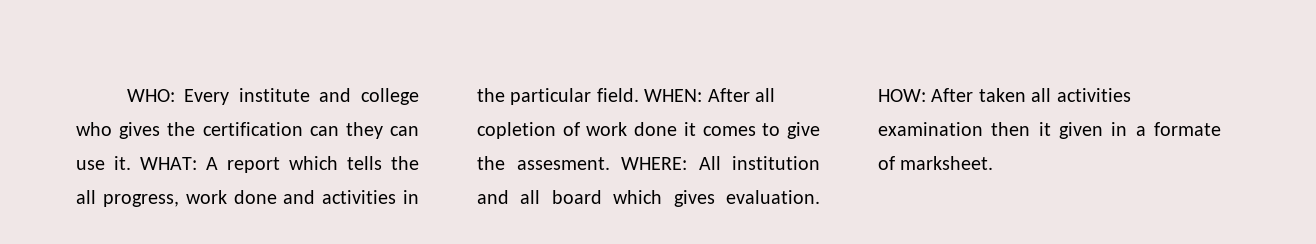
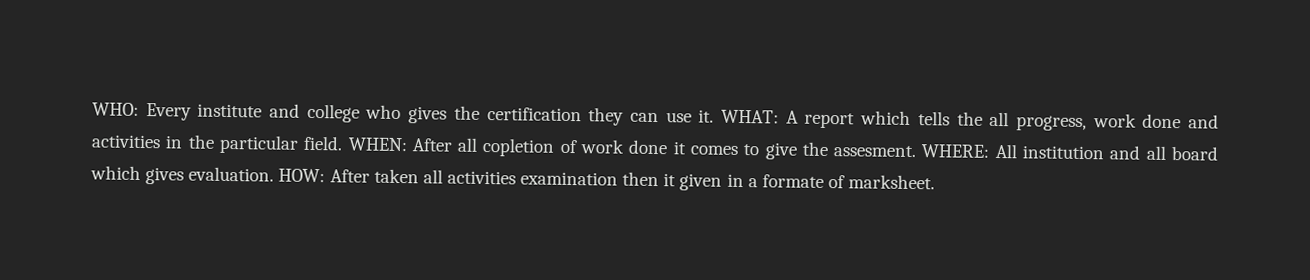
- WHO: Every institute and college who gives the certification can they can use it.
+ WHO: Every institute and college who gives the certification they can use it.

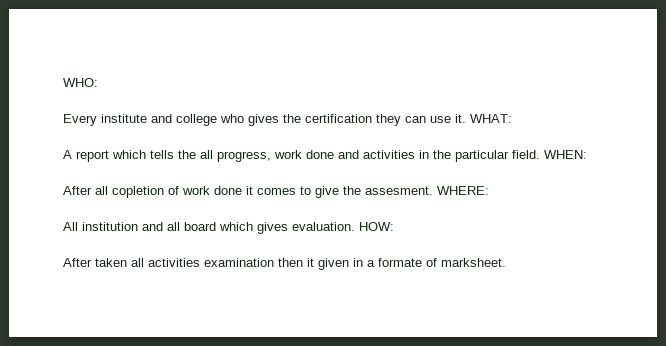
- WHO: Every institute and college who gives the certification they can use it.
+ WHO:
+ Every institute and college who gives the certification they can use it.
- WHAT: A report which tells the all progress, work done and activities in the particular field.
+ WHAT:
+ A report which tells the all progress, work done and activities in the particular field.
- WHEN: After all copletion of work done it comes to give the assesment.
+ WHEN:
+ After all copletion of work done it comes to give the assesment.
- WHERE: All institution and all board which gives evaluation.
+ WHERE:
+ All institution and all board which gives evaluation.
- HOW: After taken all activities examination then it given in a formate of marksheet.
+ HOW:
+ After taken all activities examination then it given in a formate of marksheet.

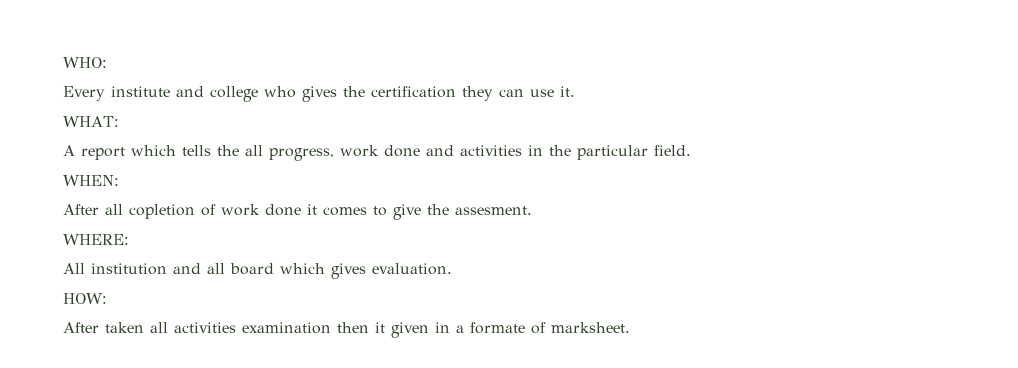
- Every institute and college who gives the certification they can use it. WHAT:
+ Every institute and college who gives the certification they can use it.
+ WHAT:
- A report which tells the all progress, work done and activities in the particular field. WHEN:
+ A report which tells the all progress, work done and activities in the particular field.
+ WHEN:
- After all copletion of work done it comes to give the assesment. WHERE:
+ After all copletion of work done it comes to give the assesment.
+ WHERE:
- All institution and all board which gives evaluation. HOW:
+ All institution and all board which gives evaluation.
+ HOW:

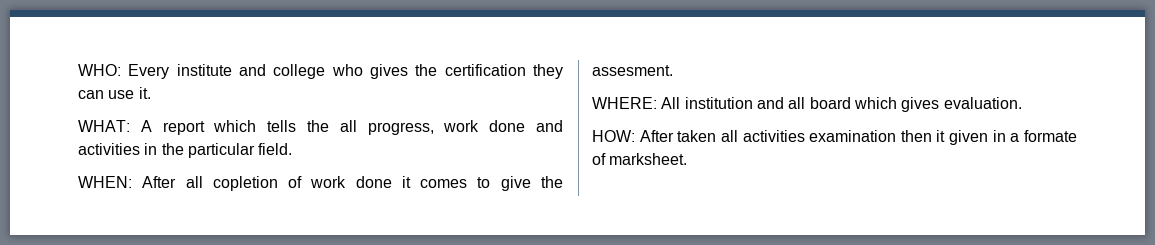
- WHO:
- Every institute and college who gives the certification they can use it.
+ WHO: Every institute and college who gives the certification they can use it.
- WHAT:
- A report which tells the all progress, work done and activities in the particular field.
+ WHAT: A report which tells the all progress, work done and activities in the particular field.
- WHEN:
- After all copletion of work done it comes to give the assesment.
+ WHEN: After all copletion of work done it comes to give the assesment.
- WHERE:
- All institution and all board which gives evaluation.
+ WHERE: All institution and all board which gives evaluation.
- HOW:
- After taken all activities examination then it given in a formate of marksheet.
+ HOW: After taken all activities examination then it given in a formate of marksheet.

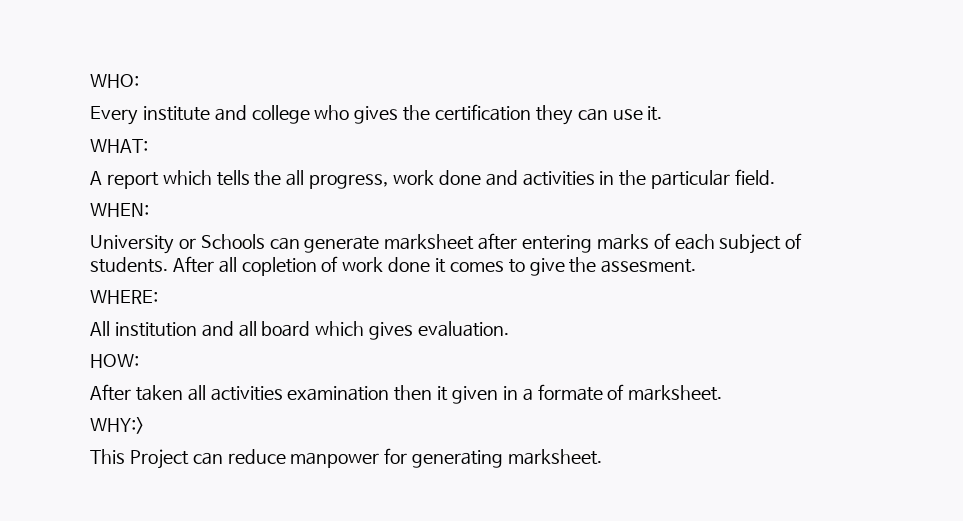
- WHO: Every institute and college who gives the certification they can use it.
+ WHO:
+ Every institute and college who gives the certification they can use it.
- WHAT: A report which tells the all progress, work done and activities in the particular field.
+ WHAT:
+ A report which tells the all progress, work done and activities in the particular field.
- WHEN: After all copletion of work done it comes to give the assesment.
+ WHEN:
+ University or Schools can generate marksheet after entering marks of each subject of students. After all copletion of work done it comes to give the assesment.
- WHERE: All institution and all board which gives evaluation.
+ WHERE:
+ All institution and all board which gives evaluation.
- HOW: After taken all activities examination then it given in a formate of marksheet.
+ HOW:
+ After taken all activities examination then it given in a formate of marksheet.
+ WHY:>
+ This Project can reduce manpower for generating marksheet.

